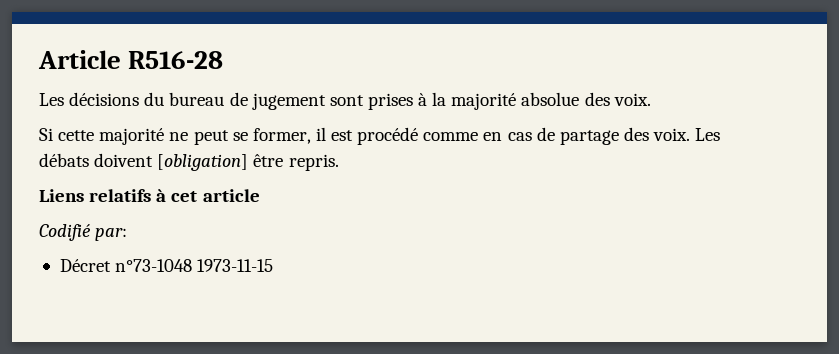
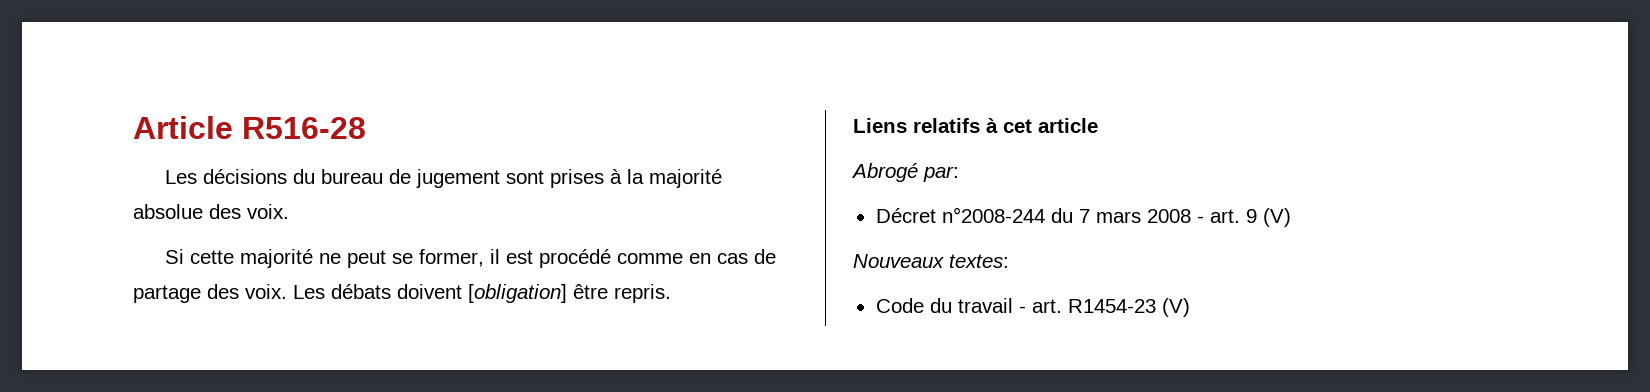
- Codifié par:
+ Abrogé par:
- Décret n°73-1048 1973-11-15
+ Décret n°2008-244 du 7 mars 2008 - art. 9 (V)
+ Nouveaux textes:
+ Code du travail - art. R1454-23 (V)

